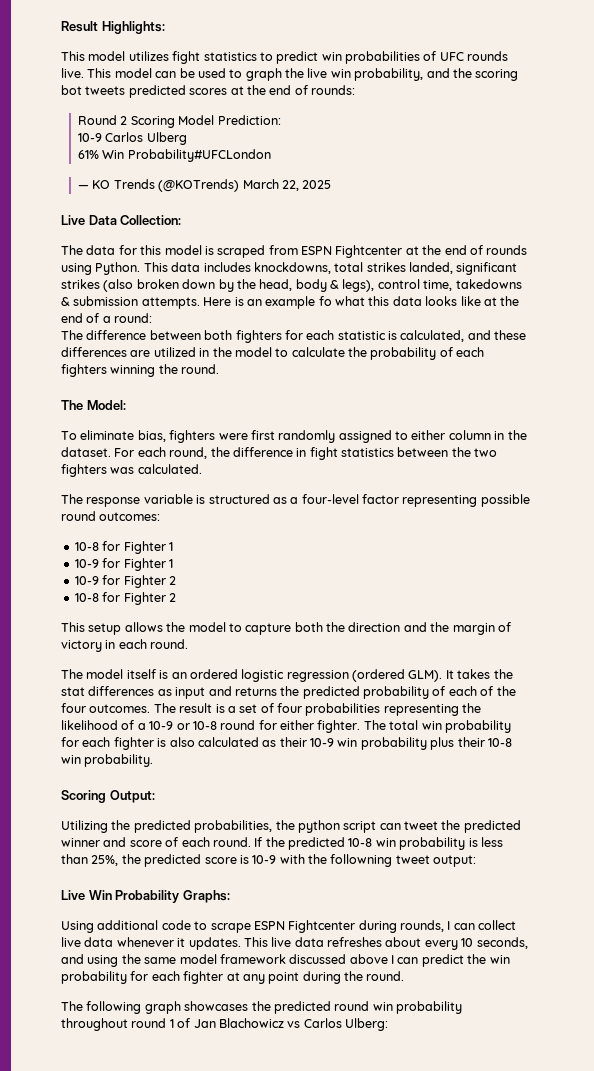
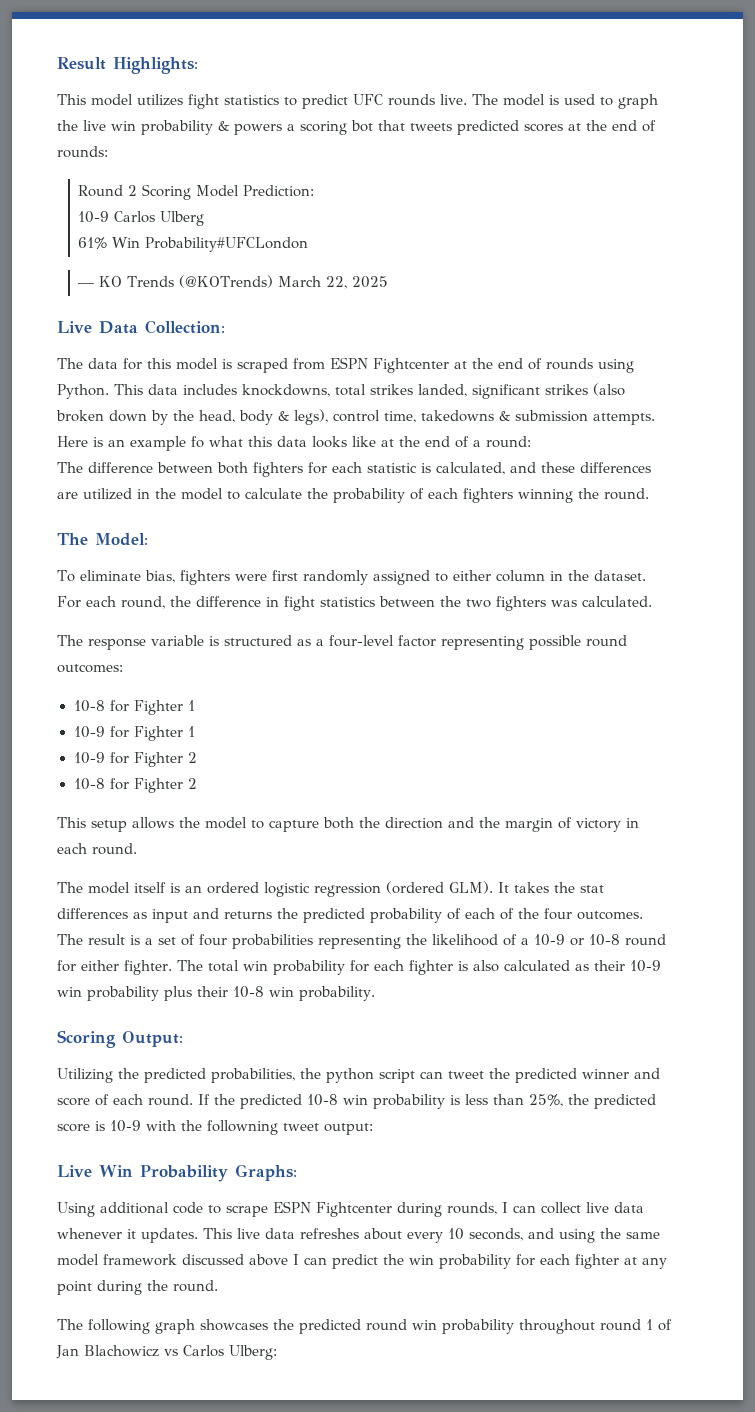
- This model utilizes fight statistics to predict win probabilities of UFC rounds live. This model can be used to graph the live win probability, and the scoring bot tweets predicted scores at the end of rounds:
+ This model utilizes fight statistics to predict UFC rounds live. The model is used to graph the live win probability & powers a scoring bot that tweets predicted scores at the end of rounds:

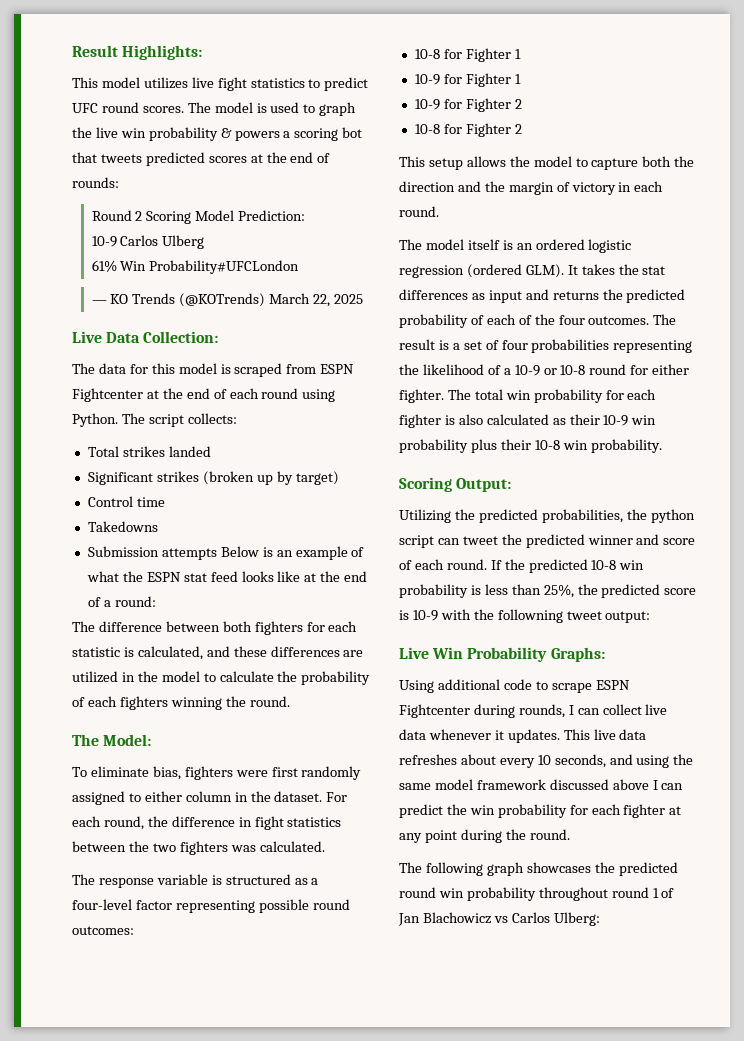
- This model utilizes fight statistics to predict UFC rounds live.
+ This model utilizes live fight statistics to predict UFC round scores.
- The data for this model is scraped from ESPN Fightcenter at the end of rounds using Python. This data includes knockdowns, total strikes landed, significant strikes (also broken down by the head, body & legs), control time, takedowns & submission attempts. Here is an example fo what this data looks like at the end of a round:
+ The data for this model is scraped from ESPN Fightcenter at the end of each round using Python. The script collects:
+ Total strikes landed
+ Significant strikes (broken up by target)
+ Control time
+ Takedowns
+ Submission attempts Below is an example of what the ESPN stat feed looks like at the end of a round:

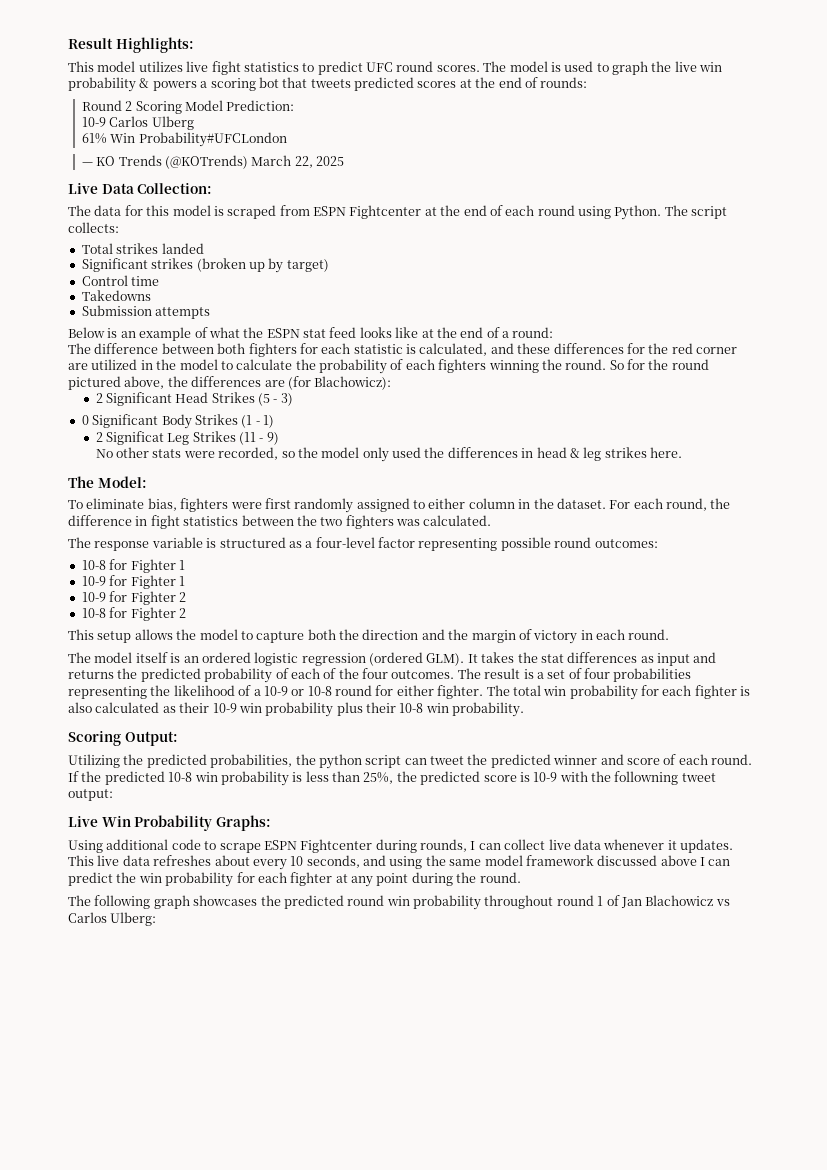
- Submission attempts Below is an example of what the ESPN stat feed looks like at the end of a round:
+ Submission attempts
+ Below is an example of what the ESPN stat feed looks like at the end of a round:
- The difference between both fighters for each statistic is calculated, and these differences are utilized in the model to calculate the probability of each fighters winning the round.
+ The difference between both fighters for each statistic is calculated, and these differences for the red corner are utilized in the model to calculate the probability of each fighters winning the round. So for the round pictured above, the differences are (for Blachowicz):
+ 2 Significant Head Strikes (5 - 3)
+ 0 Significant Body Strikes (1 - 1)
+ 2 Significat Leg Strikes (11 - 9)
+ No other stats were recorded, so the model only used the differences in head & leg strikes here.

